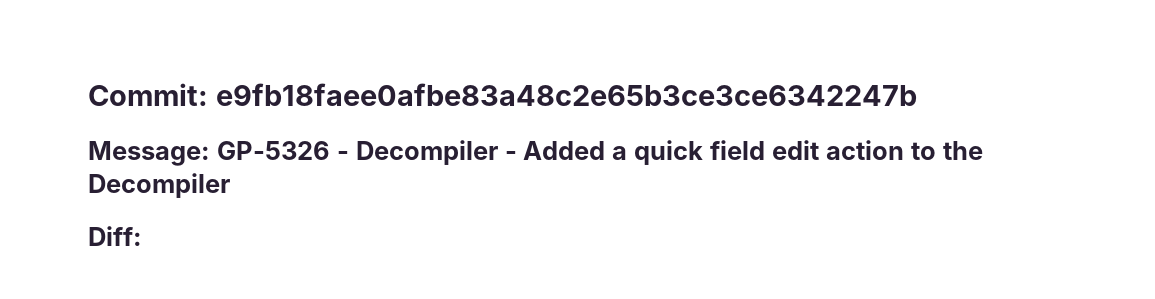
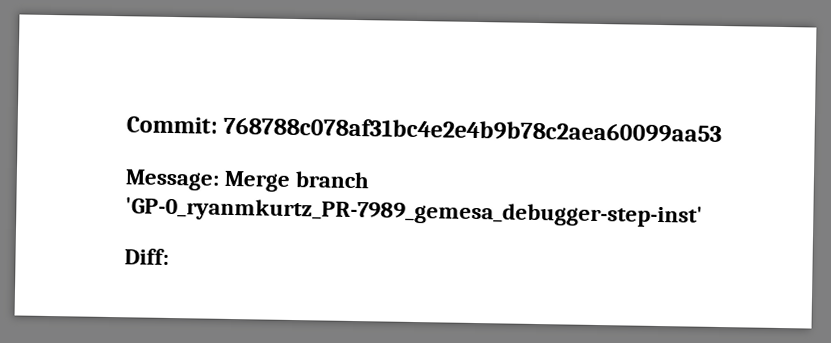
- Commit: e9fb18faee0afbe83a48c2e65b3ce3ce6342247b
+ Commit: 768788c078af31bc4e2e4b9b78c2aea60099aa53
- Message: GP-5326 - Decompiler - Added a quick field edit action to the Decompiler
+ Message: Merge branch 'GP-0_ryanmkurtz_PR-7989_gemesa_debugger-step-inst'

